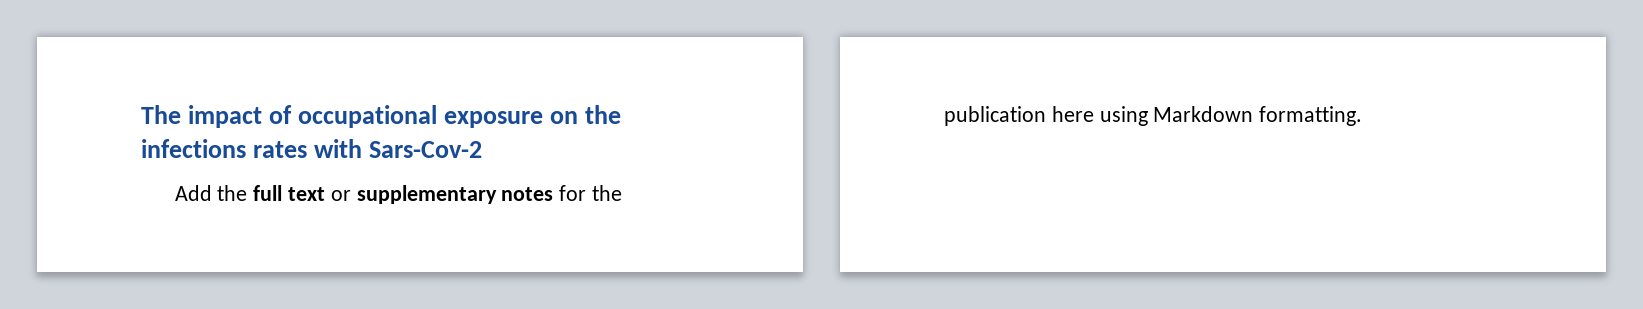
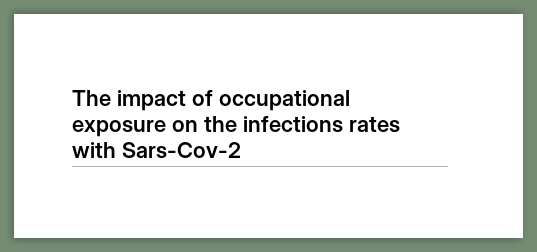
- Add the full text or supplementary notes for the publication here using Markdown formatting.

